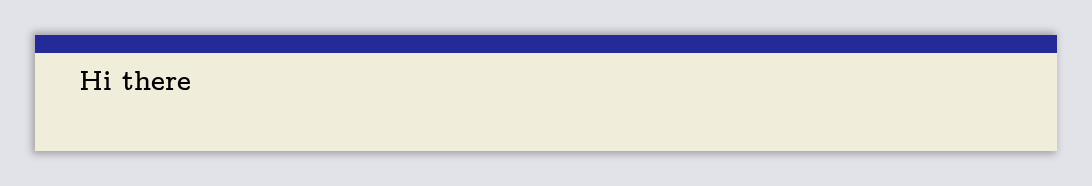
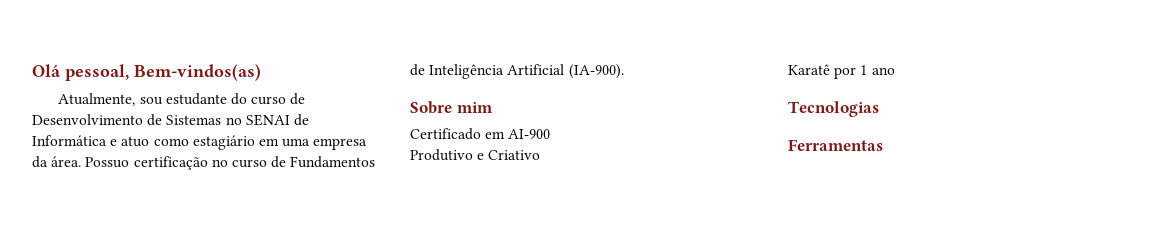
- Hi there
+ Olá pessoal, Bem-vindos(as)
+ Atualmente, sou estudante do curso de Desenvolvimento de Sistemas no SENAI de Informática e atuo como estagiário em uma empresa da área. Possuo certificação no curso de Fundamentos de Inteligência Artificial (IA-900).
+ Sobre mim
+ Certificado em AI-900
+ Produtivo e Criativo
+ Karatê por 1 ano
+ Tecnologias
+ Ferramentas

